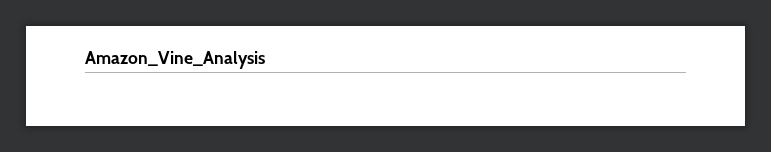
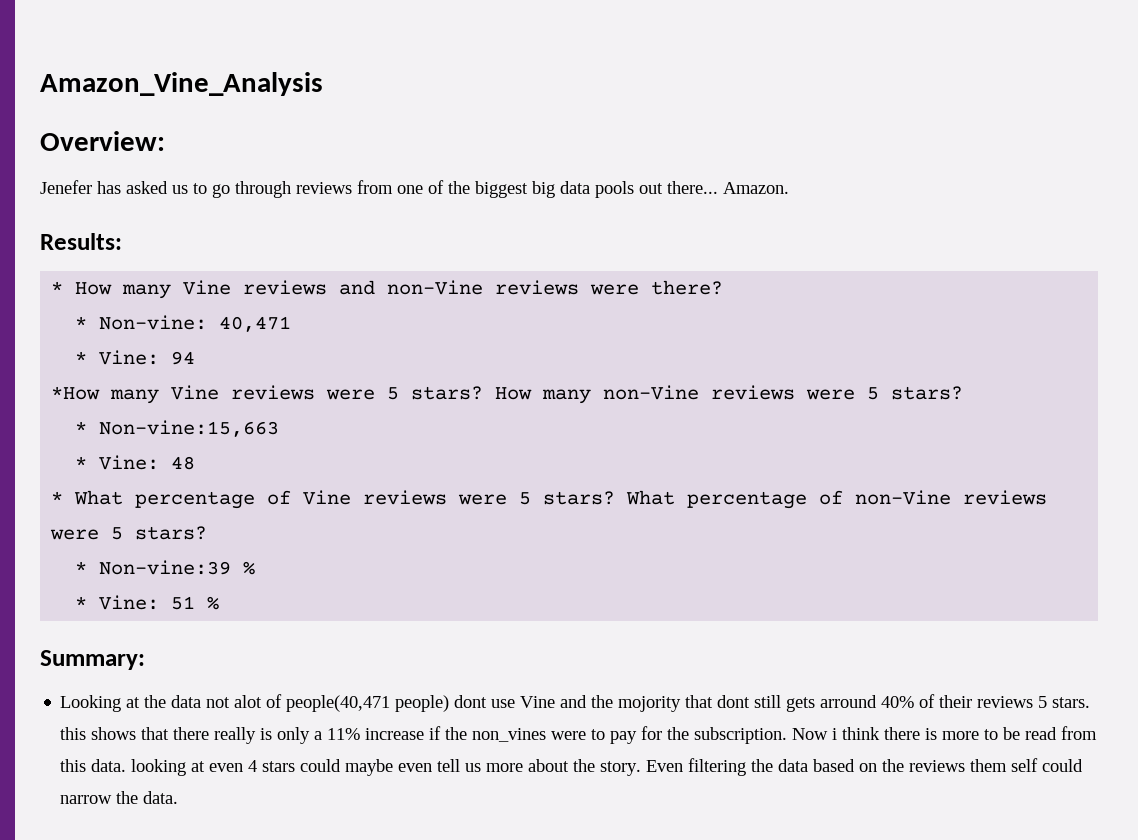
+ Overview:
+ Jenefer has asked us to go through reviews from one of the biggest big data pools out there... Amazon.
+ Results:
+ * How many Vine reviews and non-Vine reviews were there?
+ * Non-vine: 40,471
+ * Vine: 94
+ *How many Vine reviews were 5 stars? How many non-Vine reviews were 5 stars?
+ * Non-vine:15,663
+ * Vine: 48
+ * What percentage of Vine reviews were 5 stars? What percentage of non-Vine reviews were 5 stars?
+ * Non-vine:39 %
+ * Vine: 51 %
+ Summary:
+ Looking at the data not alot of people(40,471 people) dont use Vine and the mojority that dont still gets arround 40% of their reviews 5 stars. this shows that there really is only a 11% increase if the non_vines were to pay for the subscription. Now i think there is more to be read from this data. looking at even 4 stars could maybe even tell us more about the story. Even filtering the data based on the reviews them self could narrow the data.

